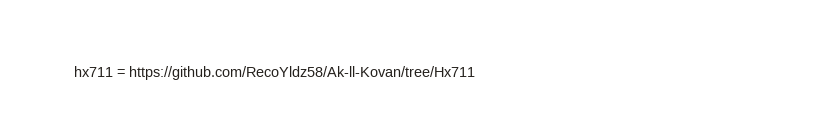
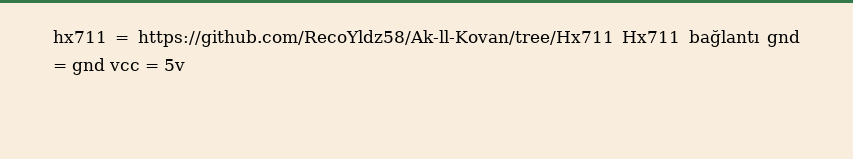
- hx711 = https://github.com/RecoYldz58/Ak-ll-Kovan/tree/Hx711
+ hx711 = https://github.com/RecoYldz58/Ak-ll-Kovan/tree/Hx711 Hx711 bağlantı gnd = gnd vcc = 5v

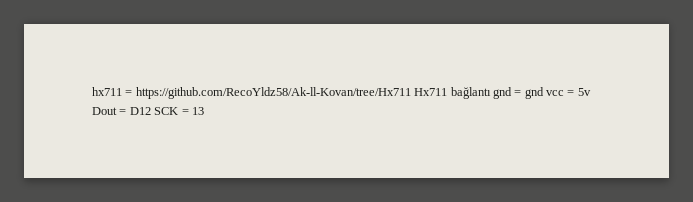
- hx711 = https://github.com/RecoYldz58/Ak-ll-Kovan/tree/Hx711 Hx711 bağlantı gnd = gnd vcc = 5v
+ hx711 = https://github.com/RecoYldz58/Ak-ll-Kovan/tree/Hx711 Hx711 bağlantı gnd = gnd vcc = 5v Dout = D12 SCK = 13

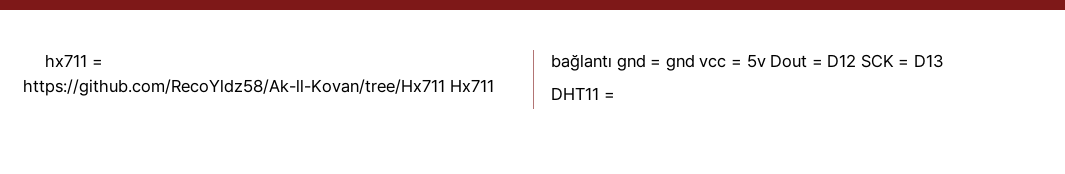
- hx711 = https://github.com/RecoYldz58/Ak-ll-Kovan/tree/Hx711 Hx711 bağlantı gnd = gnd vcc = 5v Dout = D12 SCK = 13
+ hx711 = https://github.com/RecoYldz58/Ak-ll-Kovan/tree/Hx711 Hx711 bağlantı gnd = gnd vcc = 5v Dout = D12 SCK = D13
+ DHT11 =

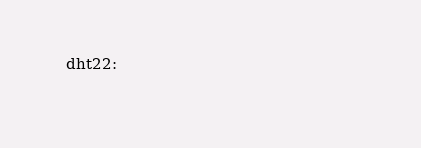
- hx711 = https://github.com/RecoYldz58/Ak-ll-Kovan/tree/Hx711 Hx711 bağlantı gnd = gnd vcc = 5v Dout = D12 SCK = D13
- DHT11 =
+ dht22:

